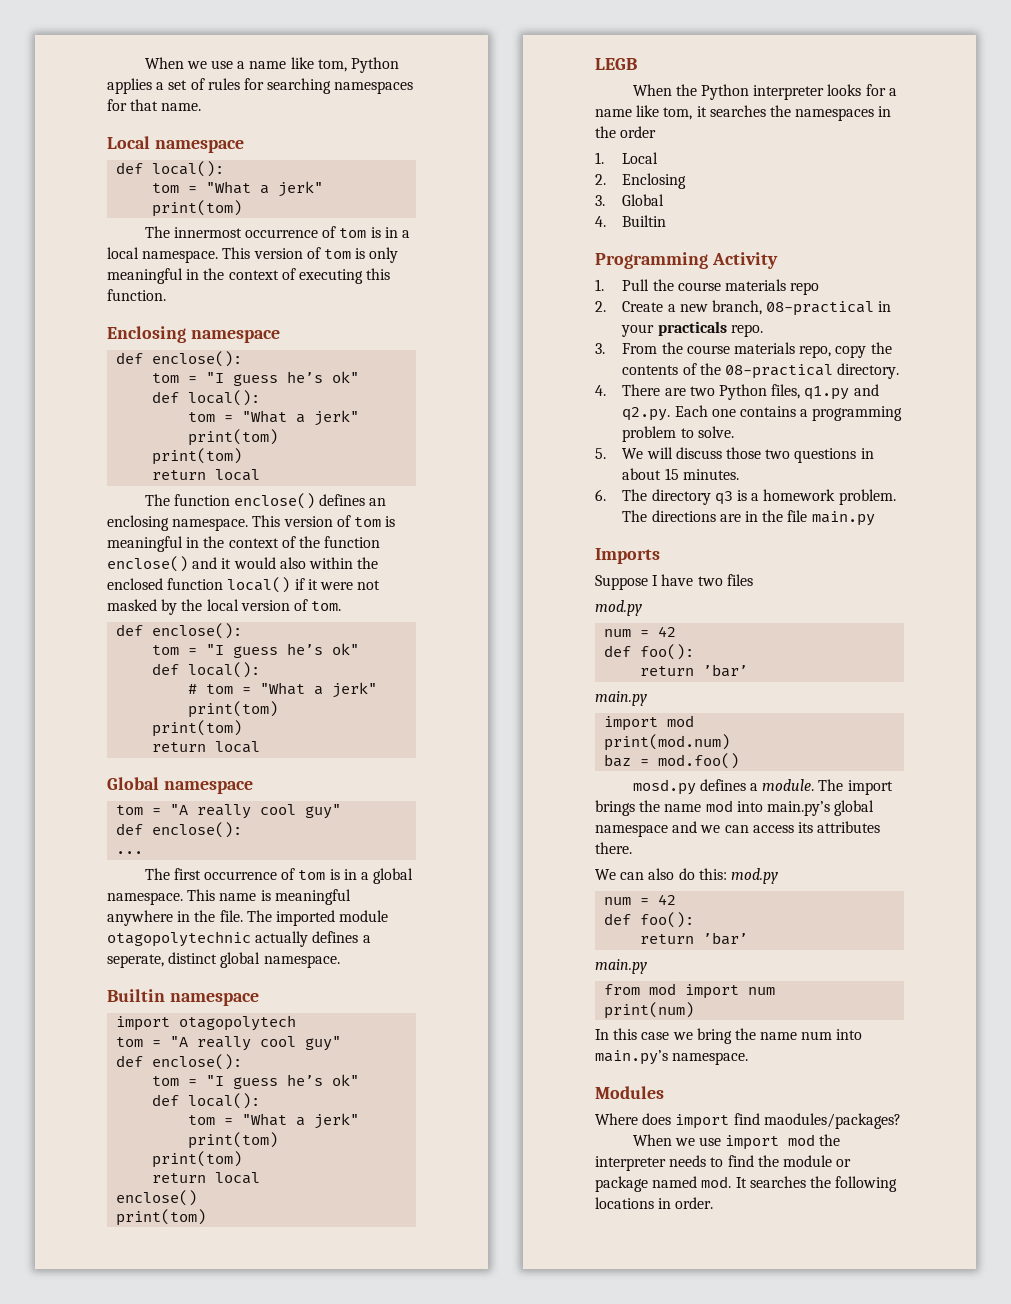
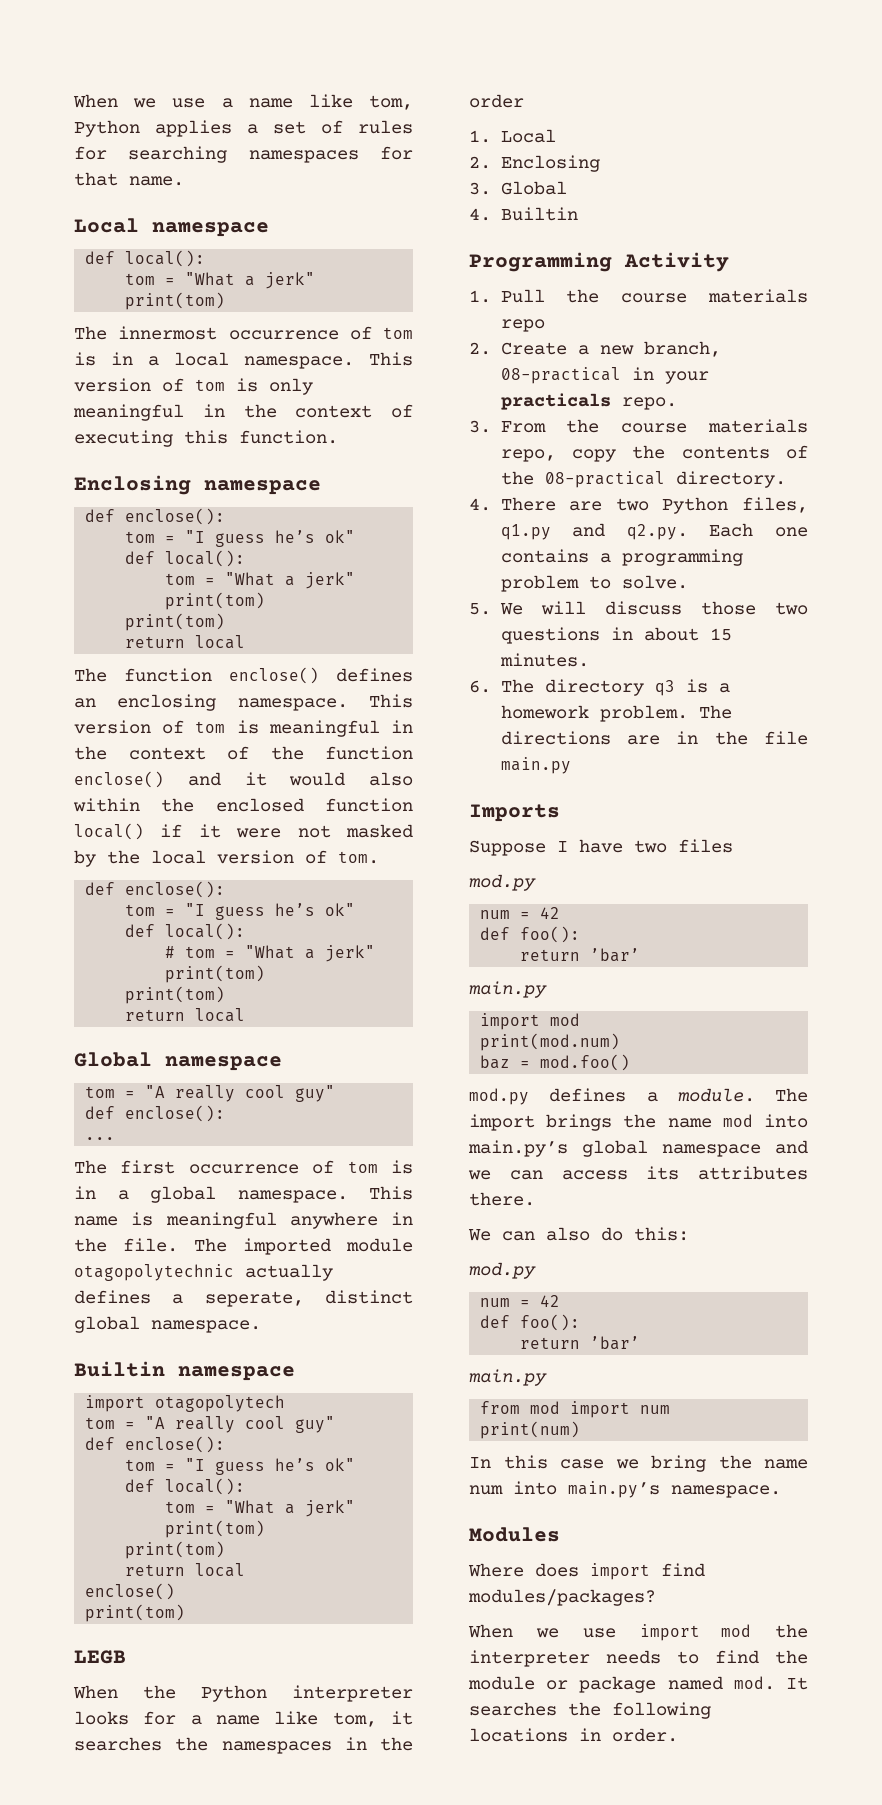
- mosd.py defines a module.
+ mod.py defines a module.
- We can also do this: mod.py
+ We can also do this:
+ mod.py
- Where does import find maodules/packages?
+ Where does import find modules/packages?

